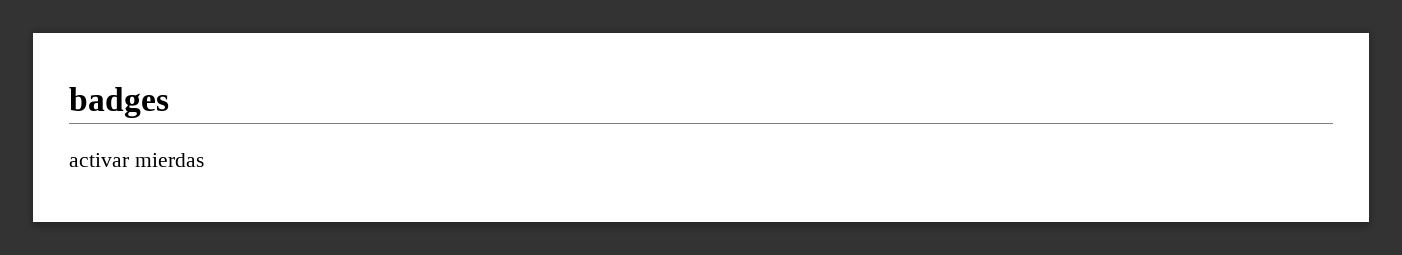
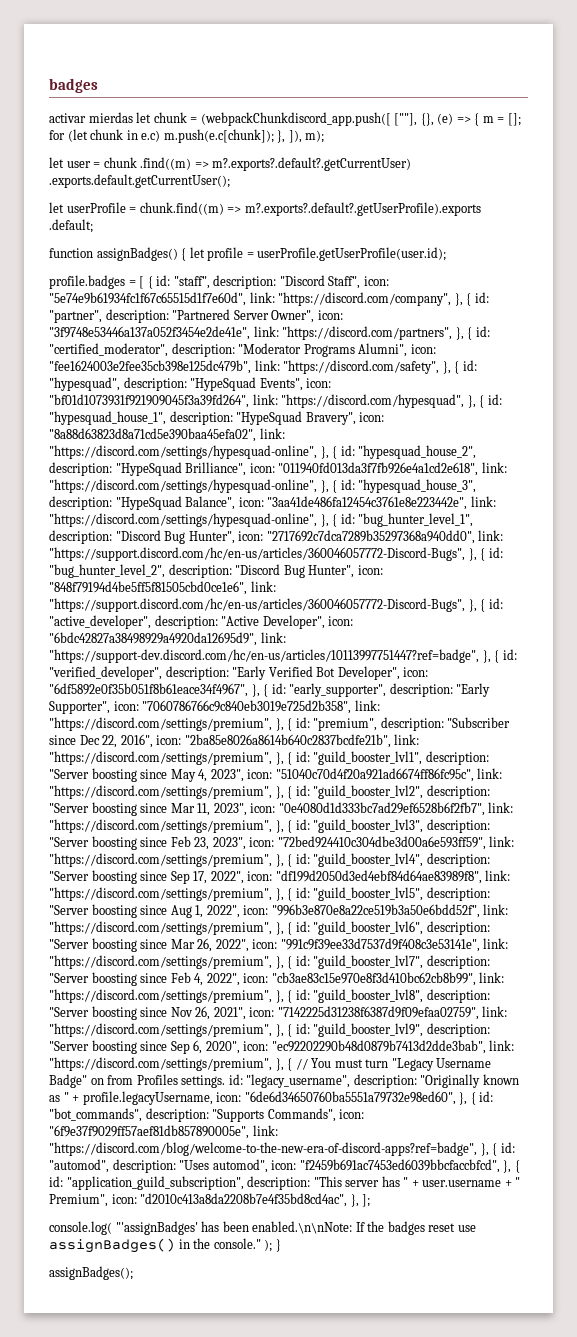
- activar mierdas
+ activar mierdas let chunk = (webpackChunkdiscord_app.push([ [""], {}, (e) => { m = []; for (let chunk in e.c) m.push(e.c[chunk]); }, ]), m);
+ let user = chunk .find((m) => m?.exports?.default?.getCurrentUser) .exports.default.getCurrentUser();
+ let userProfile = chunk.find((m) => m?.exports?.default?.getUserProfile).exports .default;
+ function assignBadges() { let profile = userProfile.getUserProfile(user.id);
+ profile.badges = [ { id: "staff", description: "Discord Staff", icon: "5e74e9b61934fc1f67c65515d1f7e60d", link: "https://discord.com/company", }, { id: "partner", description: "Partnered Server Owner", icon: "3f9748e53446a137a052f3454e2de41e", link: "https://discord.com/partners", }, { id: "certified_moderator", description: "Moderator Programs Alumni", icon: "fee1624003e2fee35cb398e125dc479b", link: "https://discord.com/safety", }, { id: "hypesquad", description: "HypeSquad Events", icon: "bf01d1073931f921909045f3a39fd264", link: "https://discord.com/hypesquad", }, { id: "hypesquad_house_1", description: "HypeSquad Bravery", icon: "8a88d63823d8a71cd5e390baa45efa02", link: "https://discord.com/settings/hypesquad-online", }, { id: "hypesquad_house_2", description: "HypeSquad Brilliance", icon: "011940fd013da3f7fb926e4a1cd2e618", link: "https://discord.com/settings/hypesquad-online", }, { id: "hypesquad_house_3", description: "HypeSquad Balance", icon: "3aa41de486fa12454c3761e8e223442e", link: "https://discord.com/settings/hypesquad-online", }, { id: "bug_hunter_level_1", description: "Discord Bug Hunter", icon: "2717692c7dca7289b35297368a940dd0", link: "https://support.discord.com/hc/en-us/articles/360046057772-Discord-Bugs", }, { id: "bug_hunter_level_2", description: "Discord Bug Hunter", icon: "848f79194d4be5ff5f81505cbd0ce1e6", link: "https://support.discord.com/hc/en-us/articles/360046057772-Discord-Bugs", }, { id: "active_developer", description: "Active Developer", icon: "6bdc42827a38498929a4920da12695d9", link: "https://support-dev.discord.com/hc/en-us/articles/10113997751447?ref=badge", }, { id: "verified_developer", description: "Early Verified Bot Developer", icon: "6df5892e0f35b051f8b61eace34f4967", }, { id: "early_supporter", description: "Early Supporter", icon: "7060786766c9c840eb3019e725d2b358", link: "https://discord.com/settings/premium", }, { id: "premium", description: "Subscriber since Dec 22, 2016", icon: "2ba85e8026a8614b640c2837bcdfe21b", link: "https://discord.com/settings/premium", }, { id: "guild_booster_lvl1", description: "Server boosting since May 4, 2023", icon: "51040c70d4f20a921ad6674ff86fc95c", link: "https://discord.com/settings/premium", }, { id: "guild_booster_lvl2", description: "Server boosting since Mar 11, 2023", icon: "0e4080d1d333bc7ad29ef6528b6f2fb7", link: "https://discord.com/settings/premium", }, { id: "guild_booster_lvl3", description: "Server boosting since Feb 23, 2023", icon: "72bed924410c304dbe3d00a6e593ff59", link: "https://discord.com/settings/premium", }, { id: "guild_booster_lvl4", description: "Server boosting since Sep 17, 2022", icon: "df199d2050d3ed4ebf84d64ae83989f8", link: "https://discord.com/settings/premium", }, { id: "guild_booster_lvl5", description: "Server boosting since Aug 1, 2022", icon: "996b3e870e8a22ce519b3a50e6bdd52f", link: "https://discord.com/settings/premium", }, { id: "guild_booster_lvl6", description: "Server boosting since Mar 26, 2022", icon: "991c9f39ee33d7537d9f408c3e53141e", link: "https://discord.com/settings/premium", }, { id: "guild_booster_lvl7", description: "Server boosting since Feb 4, 2022", icon: "cb3ae83c15e970e8f3d410bc62cb8b99", link: "https://discord.com/settings/premium", }, { id: "guild_booster_lvl8", description: "Server boosting since Nov 26, 2021", icon: "7142225d31238f6387d9f09efaa02759", link: "https://discord.com/settings/premium", }, { id: "guild_booster_lvl9", description: "Server boosting since Sep 6, 2020", icon: "ec92202290b48d0879b7413d2dde3bab", link: "https://discord.com/settings/premium", }, { // You must turn "Legacy Username Badge" on from Profiles settings. id: "legacy_username", description: "Originally known as " + profile.legacyUsername, icon: "6de6d34650760ba5551a79732e98ed60", }, { id: "bot_commands", description: "Supports Commands", icon: "6f9e37f9029ff57aef81db857890005e", link: "https://discord.com/blog/welcome-to-the-new-era-of-discord-apps?ref=badge", }, { id: "automod", description: "Uses automod", icon: "f2459b691ac7453ed6039bbcfaccbfcd", }, { id: "application_guild_subscription", description: "This server has " + user.username + " Premium", icon: "d2010c413a8da2208b7e4f35bd8cd4ac", }, ];
+ console.log( "'assignBadges' has been enabled.\n\nNote: If the badges reset use assignBadges() in the console." ); }
+ assignBadges();

